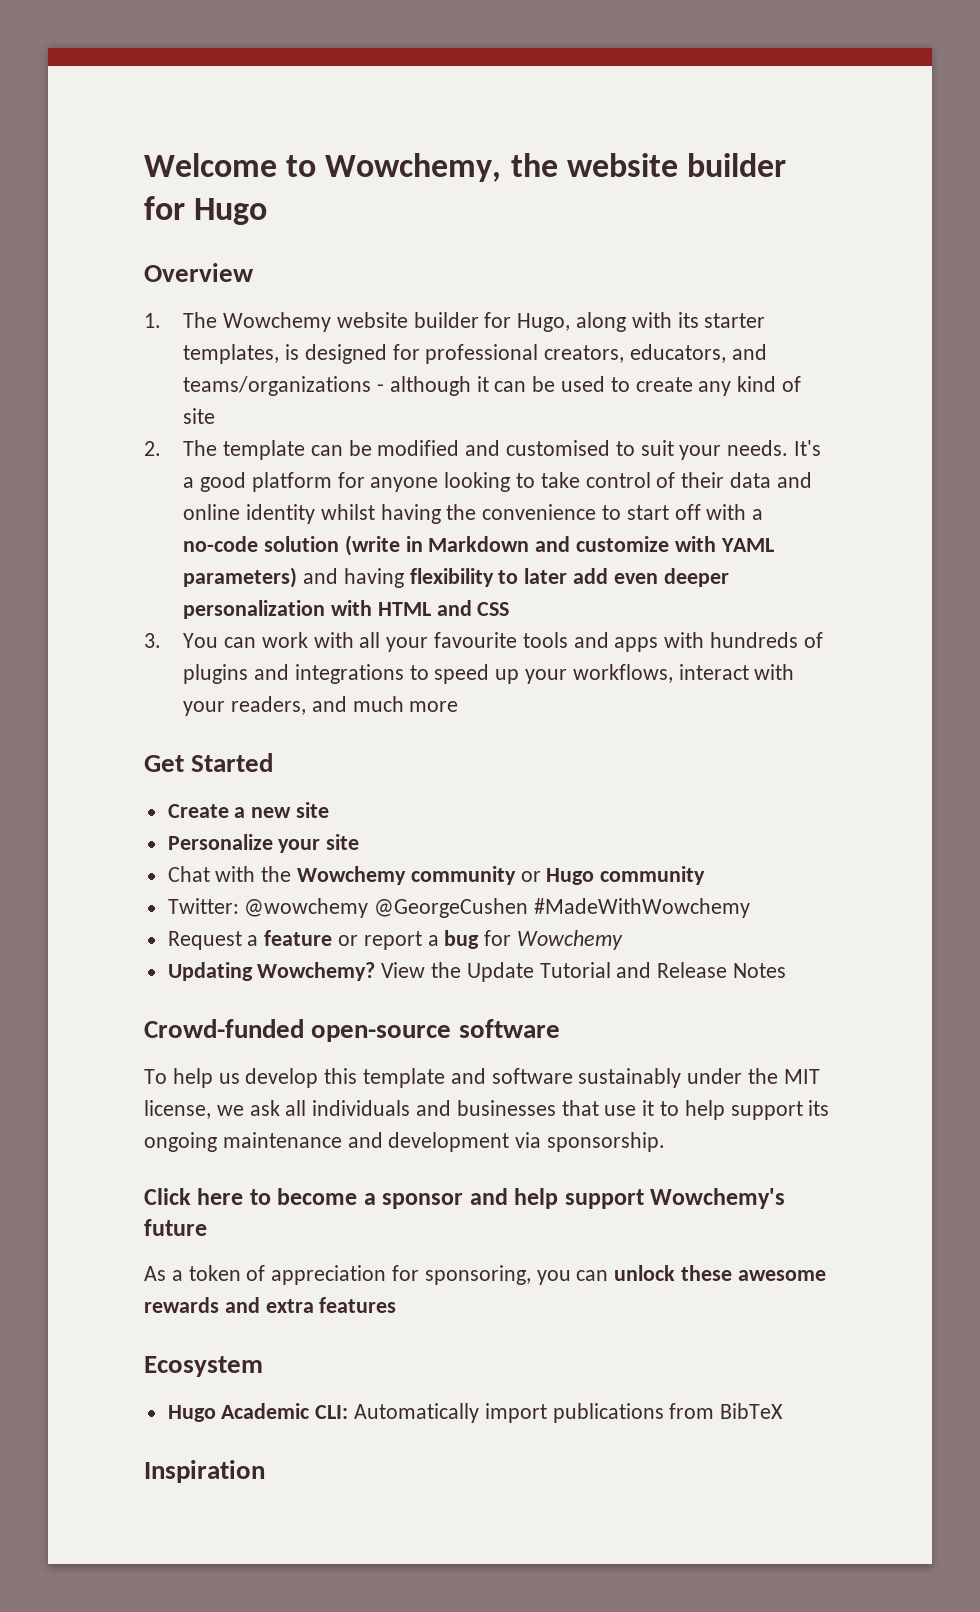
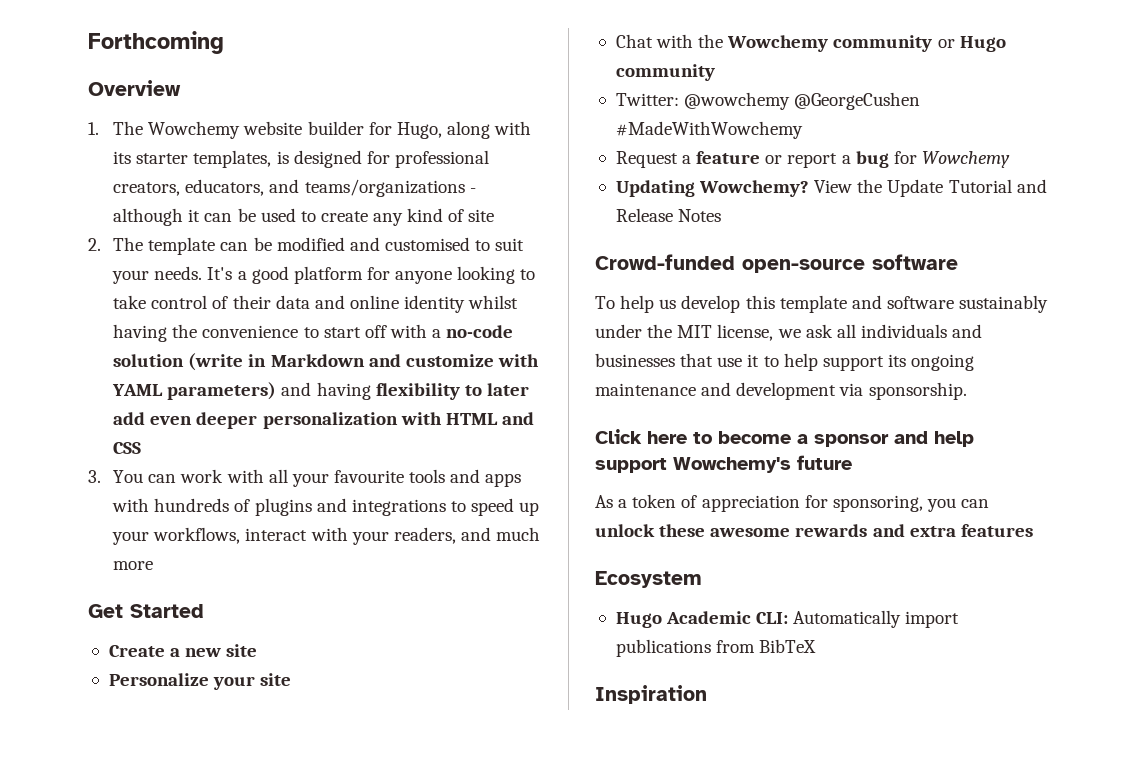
- Welcome to Wowchemy, the website builder for Hugo
+ Forthcoming

